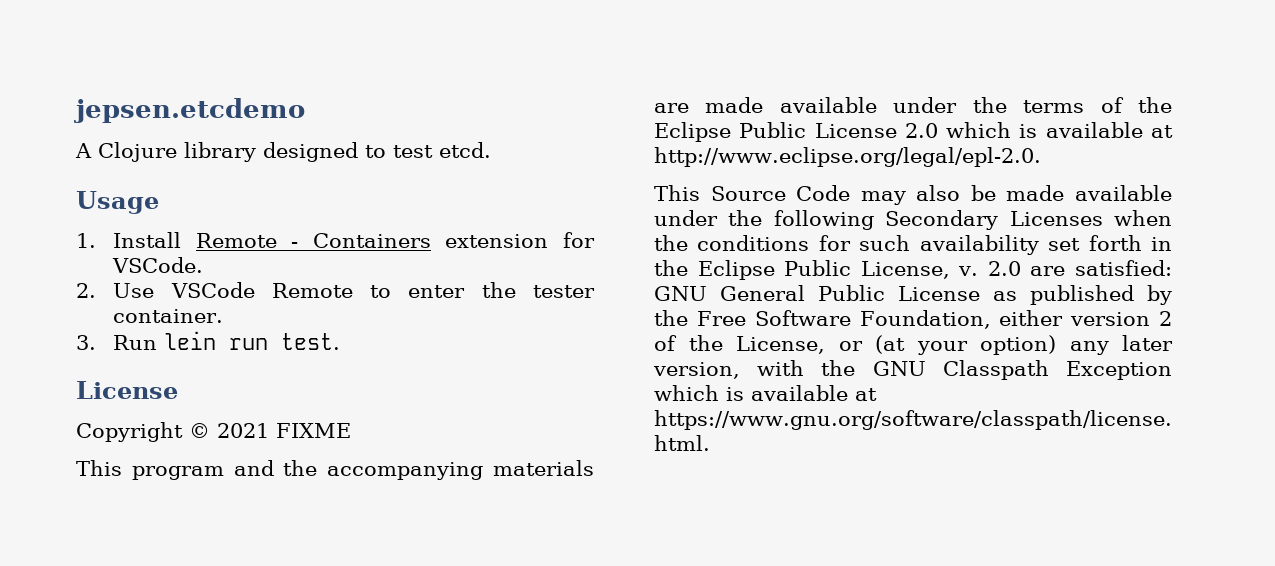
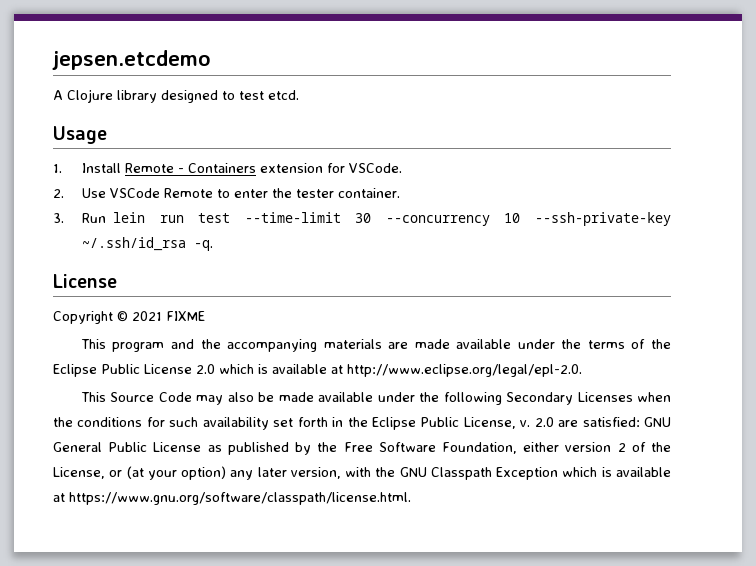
- 3. Run lein run test.
+ 3. Run lein run test --time-limit 30 --concurrency 10 --ssh-private-key ~/.ssh/id_rsa -q.

